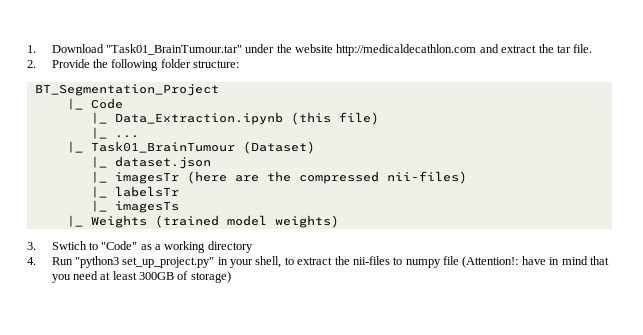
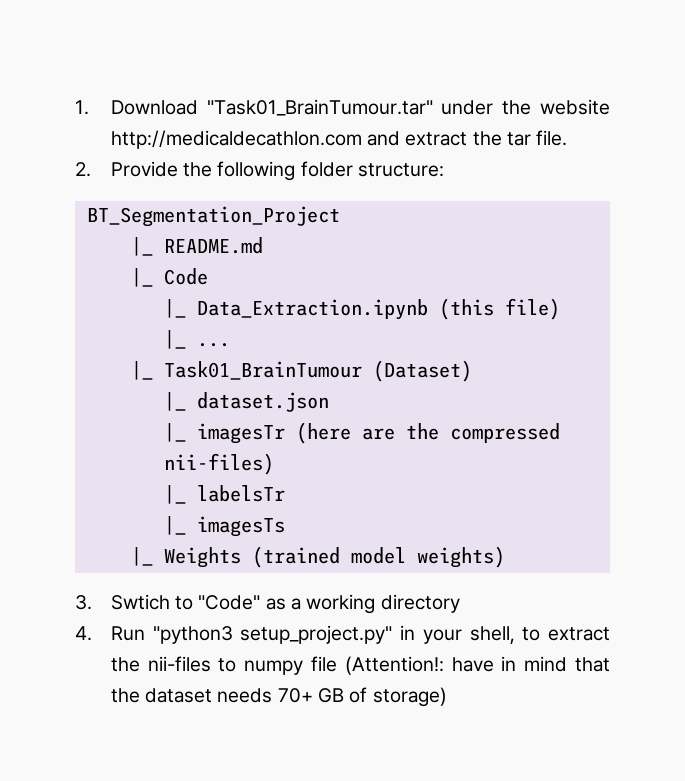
+ |_ README.md
- 4. Run "python3 set_up_project.py" in your shell, to extract the nii-files to numpy file (Attention!: have in mind that you need at least 300GB of storage)
+ 4. Run "python3 setup_project.py" in your shell, to extract the nii-files to numpy file (Attention!: have in mind that the dataset needs 70+ GB of storage)

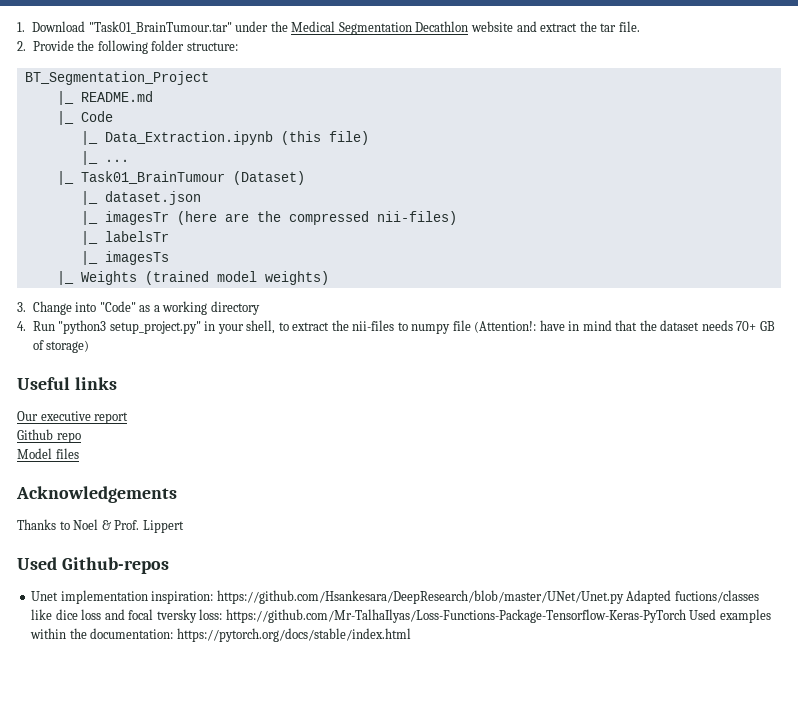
- 1. Download "Task01_BrainTumour.tar" under the website http://medicaldecathlon.com and extract the tar file.
+ 1. Download "Task01_BrainTumour.tar" under the Medical Segmentation Decathlon website and extract the tar file.
- 3. Swtich to "Code" as a working directory
+ 3. Change into "Code" as a working directory
+ Useful links
+ Our executive report
+ Github repo
+ Model files
+ Acknowledgements
+ Thanks to Noel & Prof. Lippert
+ Used Github-repos
+ Unet implementation inspiration: https://github.com/Hsankesara/DeepResearch/blob/master/UNet/Unet.py Adapted fuctions/classes like dice loss and focal tversky loss: https://github.com/Mr-TalhaIlyas/Loss-Functions-Package-Tensorflow-Keras-PyTorch Used examples within the documentation: https://pytorch.org/docs/stable/index.html

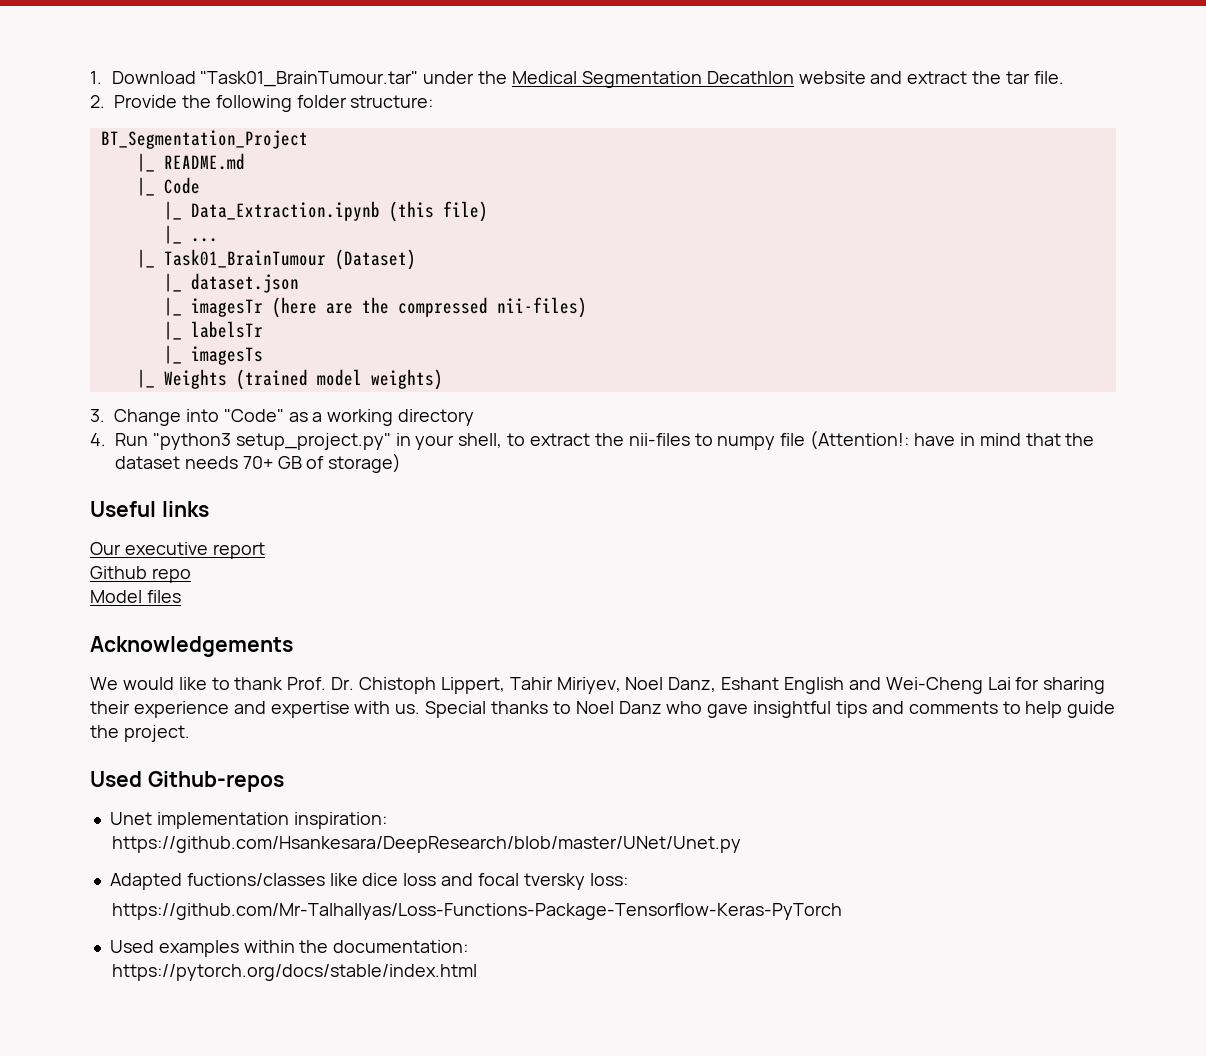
- Thanks to Noel & Prof. Lippert
+ We would like to thank Prof. Dr. Chistoph Lippert, Tahir Miriyev, Noel Danz, Eshant English and Wei-Cheng Lai for sharing their experience and expertise with us. Special thanks to Noel Danz who gave insightful tips and comments to help guide the project.
- Unet implementation inspiration: https://github.com/Hsankesara/DeepResearch/blob/master/UNet/Unet.py Adapted fuctions/classes like dice loss and focal tversky loss: https://github.com/Mr-TalhaIlyas/Loss-Functions-Package-Tensorflow-Keras-PyTorch Used examples within the documentation: https://pytorch.org/docs/stable/index.html
+ Unet implementation inspiration:
+ https://github.com/Hsankesara/DeepResearch/blob/master/UNet/Unet.py
+ Adapted fuctions/classes like dice loss and focal tversky loss:
+ https://github.com/Mr-TalhaIlyas/Loss-Functions-Package-Tensorflow-Keras-PyTorch
+ Used examples within the documentation:
+ https://pytorch.org/docs/stable/index.html

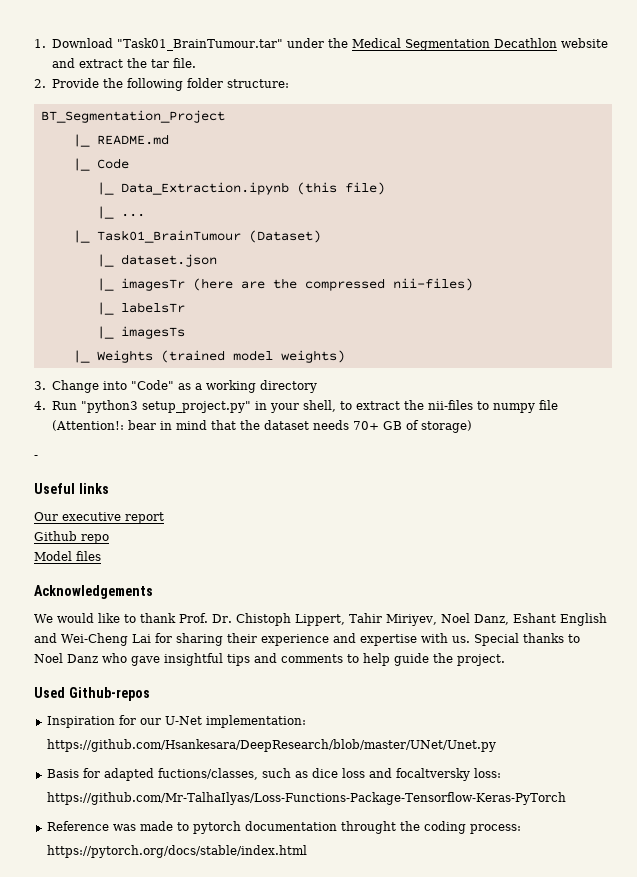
- 4. Run "python3 setup_project.py" in your shell, to extract the nii-files to numpy file (Attention!: have in mind that the dataset needs 70+ GB of storage)
+ 4. Run "python3 setup_project.py" in your shell, to extract the nii-files to numpy file (Attention!: bear in mind that the dataset needs 70+ GB of storage)
+ -
- Unet implementation inspiration:
+ Inspiration for our U-Net implementation:
  https://github.com/Hsankesara/DeepResearch/blob/master/UNet/Unet.py
- Adapted fuctions/classes like dice loss and focal tversky loss:
+ Basis for adapted fuctions/classes, such as dice loss and focaltversky loss:
- Used examples within the documentation:
+ Reference was made to pytorch documentation throught the coding process:

